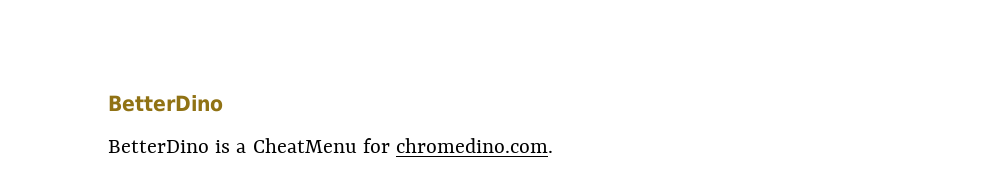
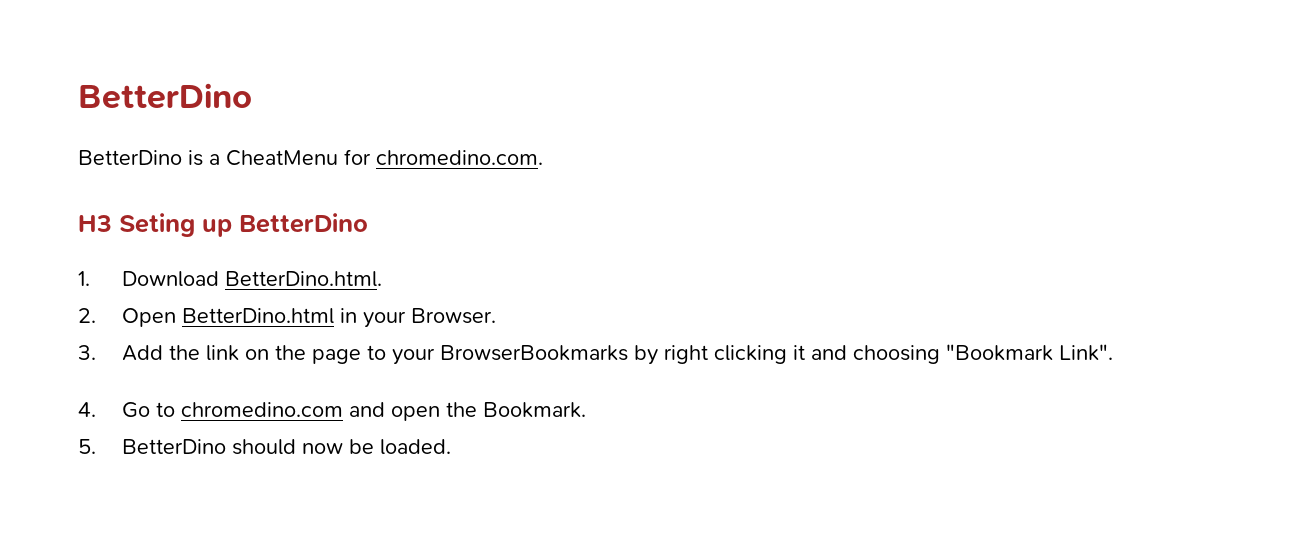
+ H3 Seting up BetterDino
+ 1. Download BetterDino.html.
+ 2. Open BetterDino.html in your Browser.
+ 3. Add the link on the page to your BrowserBookmarks by right clicking it and choosing "Bookmark Link".
+ 4. Go to chromedino.com and open the Bookmark.
+ 5. BetterDino should now be loaded.

